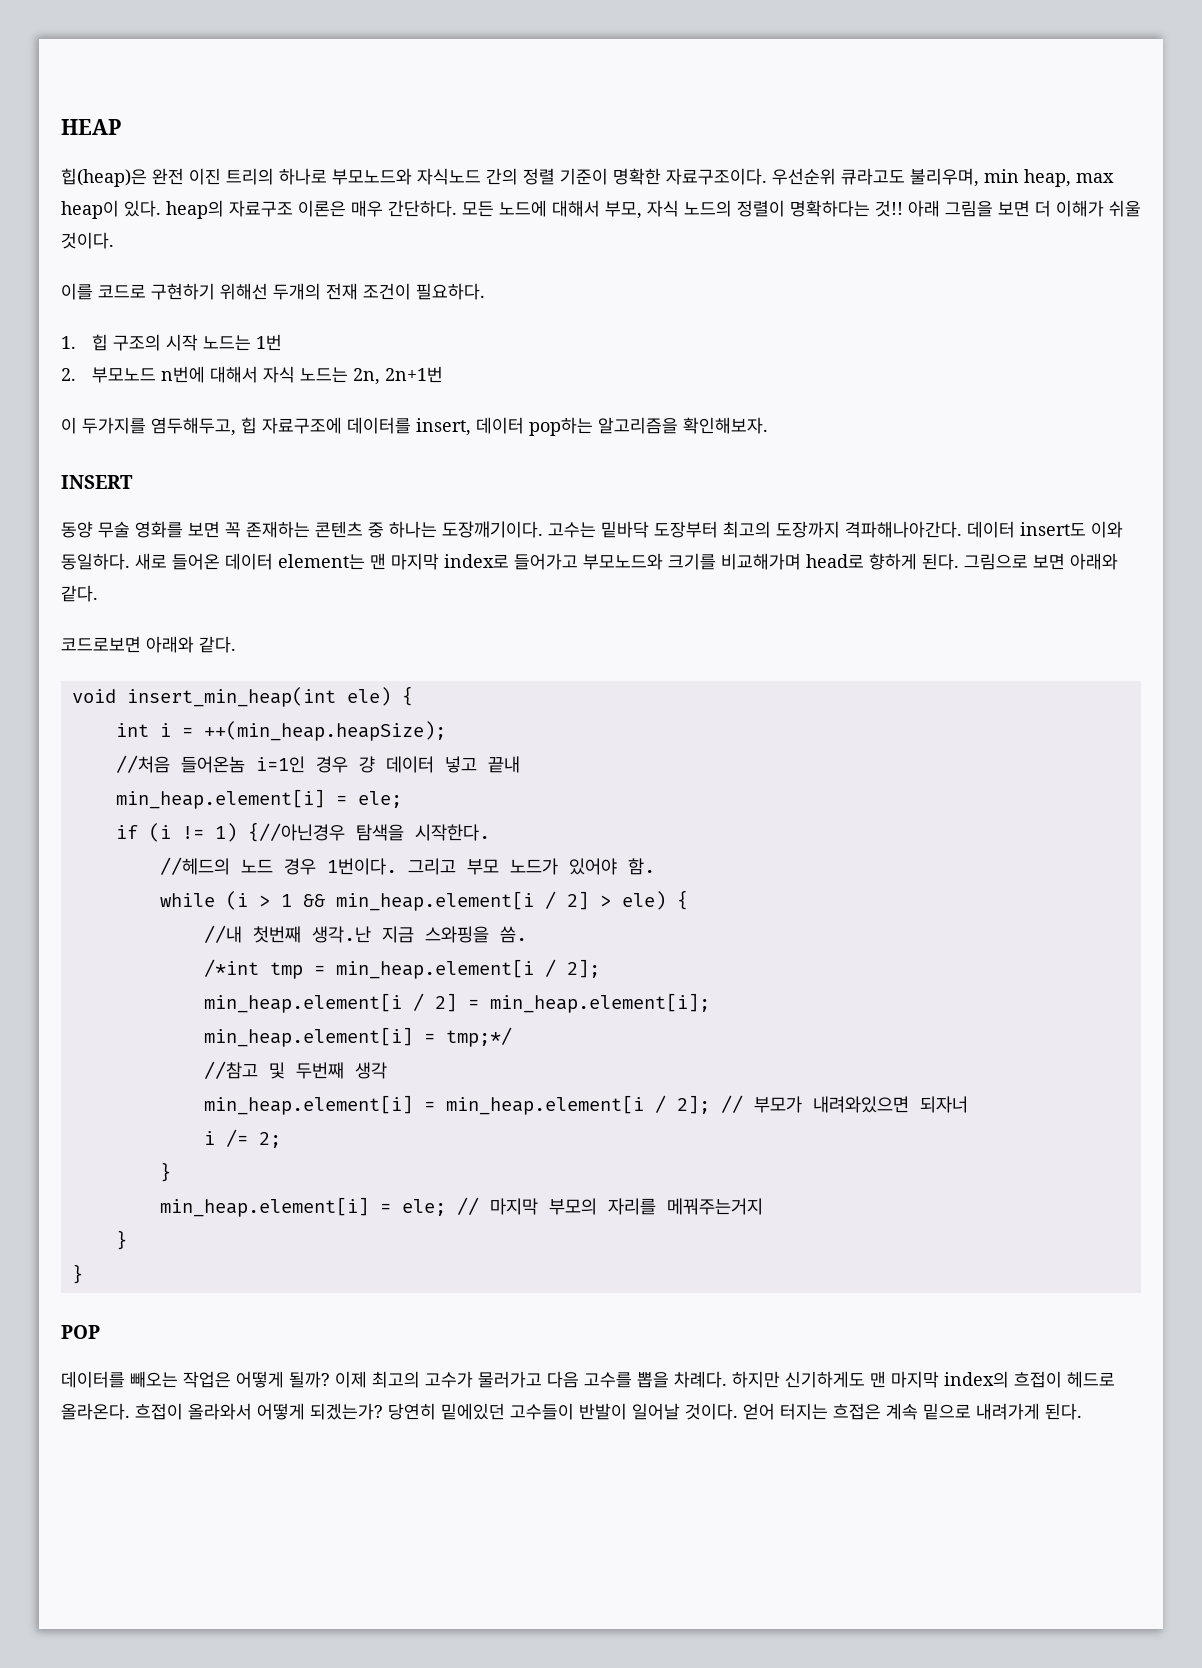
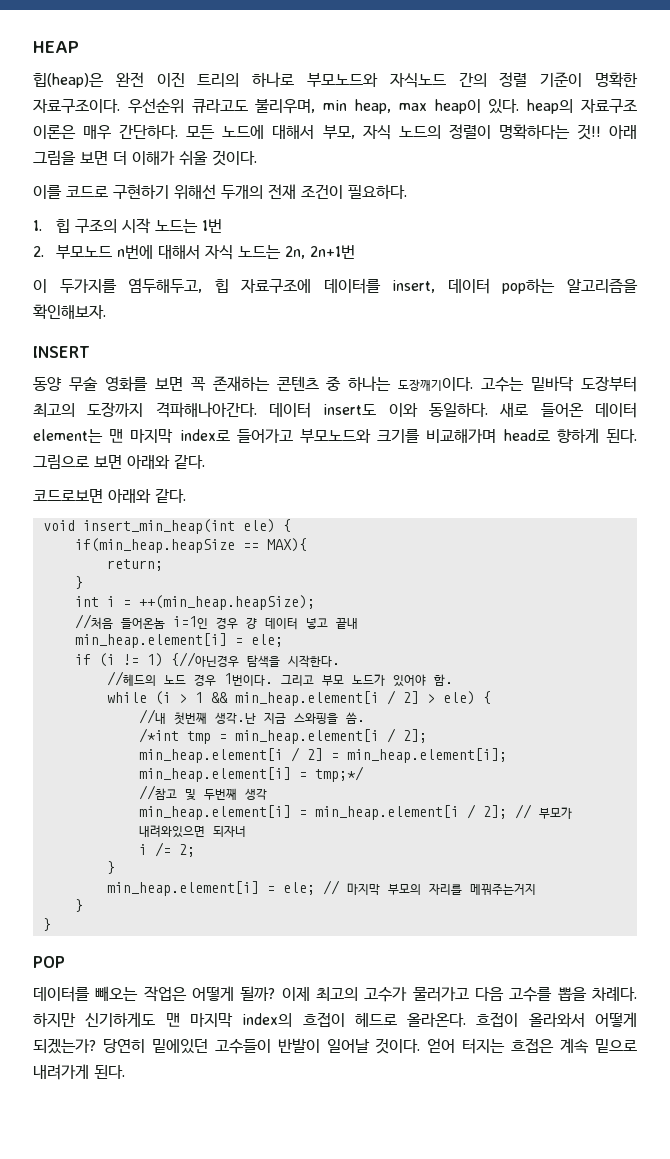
+ if(min_heap.heapSize == MAX){
+ return;
+ }

